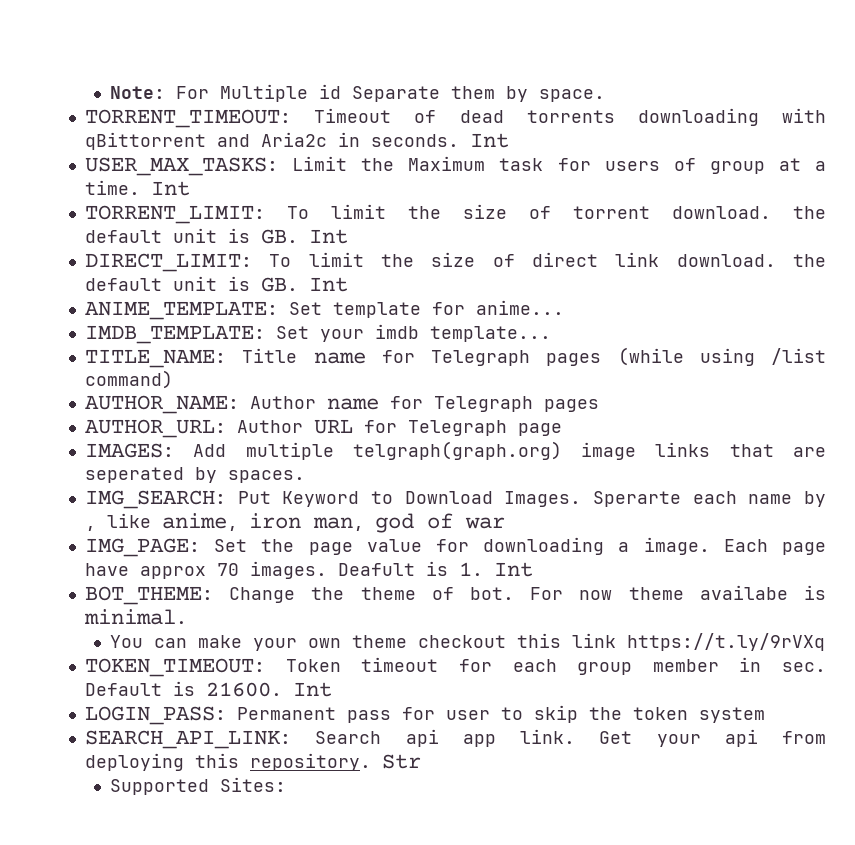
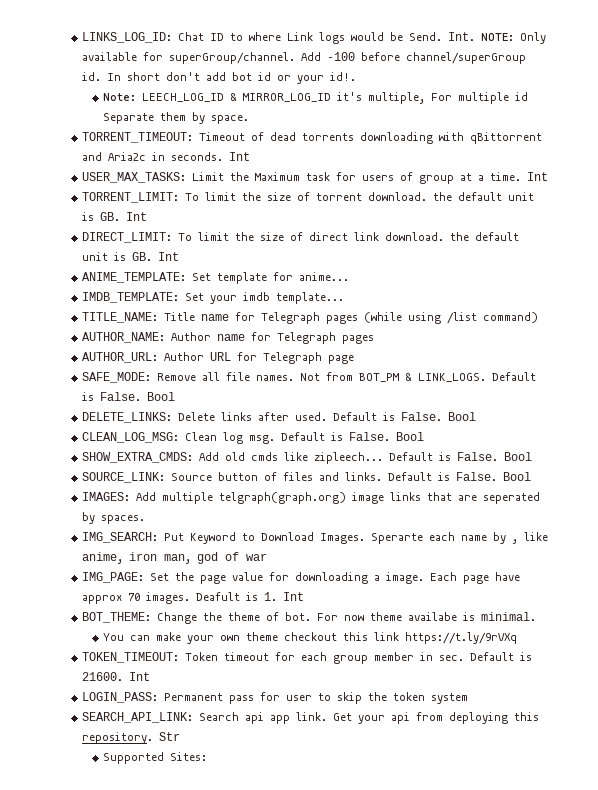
- Note: For Multiple id Separate them by space.
+ LINKS_LOG_ID: Chat ID to where Link logs would be Send. Int. NOTE: Only available for superGroup/channel. Add -100 before channel/superGroup id. In short don't add bot id or your id!.
+ Note: LEECH_LOG_ID & MIRROR_LOG_ID it's multiple, For multiple id Separate them by space.
+ SAFE_MODE: Remove all file names. Not from BOT_PM & LINK_LOGS. Default is False. Bool
+ DELETE_LINKS: Delete links after used. Default is False. Bool
+ CLEAN_LOG_MSG: Clean log msg. Default is False. Bool
+ SHOW_EXTRA_CMDS: Add old cmds like zipleech... Default is False. Bool
+ SOURCE_LINK: Source button of files and links. Default is False. Bool

